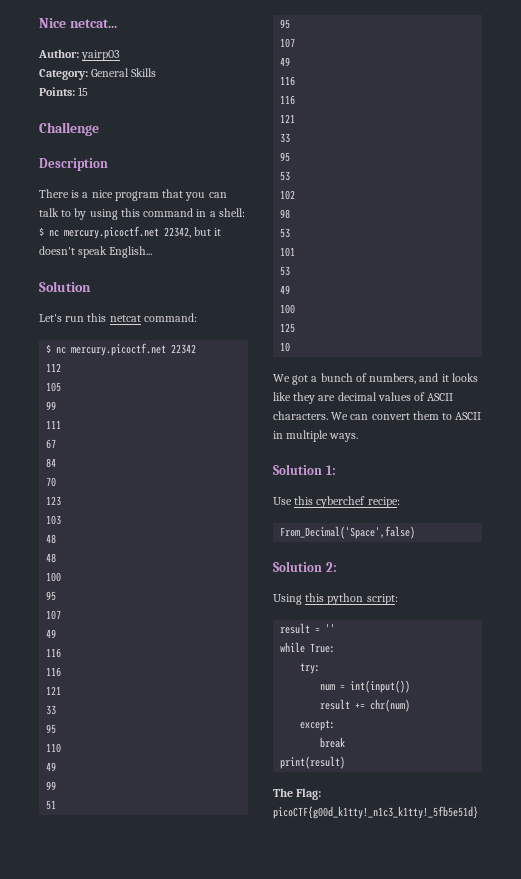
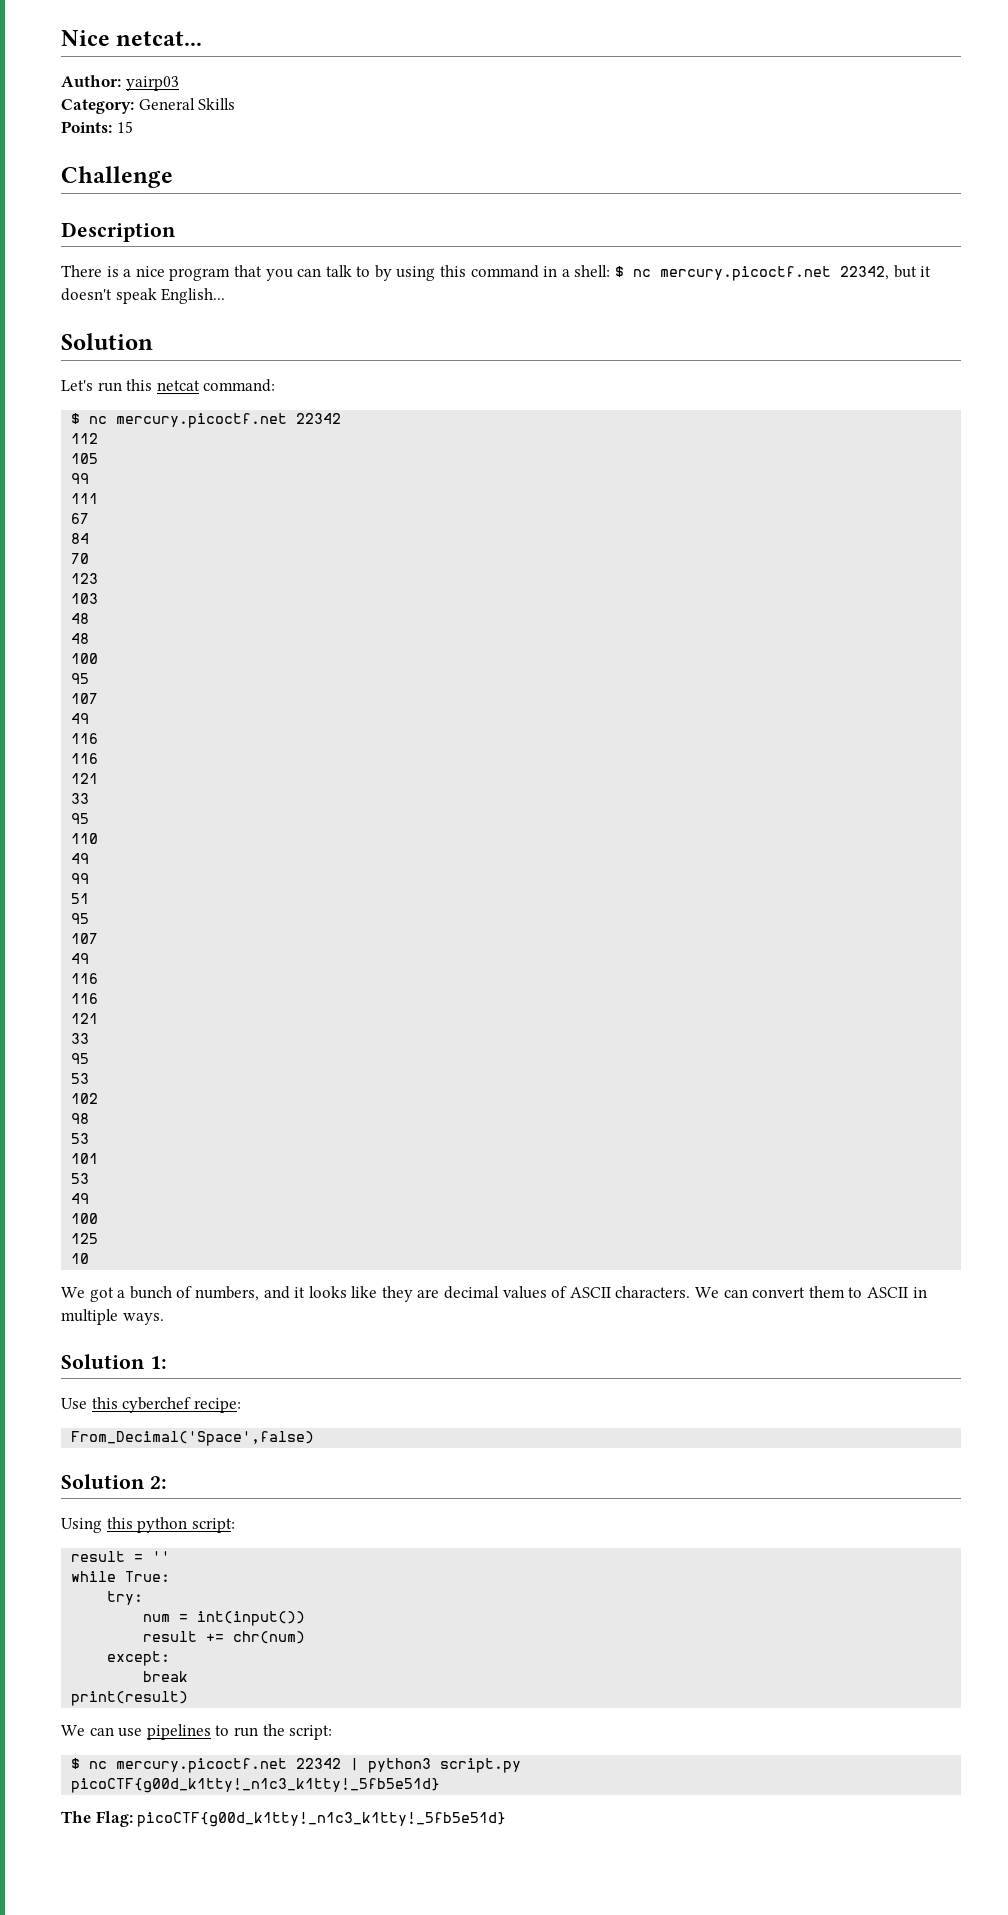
+ We can use pipelines to run the script:
+ $ nc mercury.picoctf.net 22342 | python3 script.py
+ picoCTF{g00d_k1tty!_n1c3_k1tty!_5fb5e51d}

